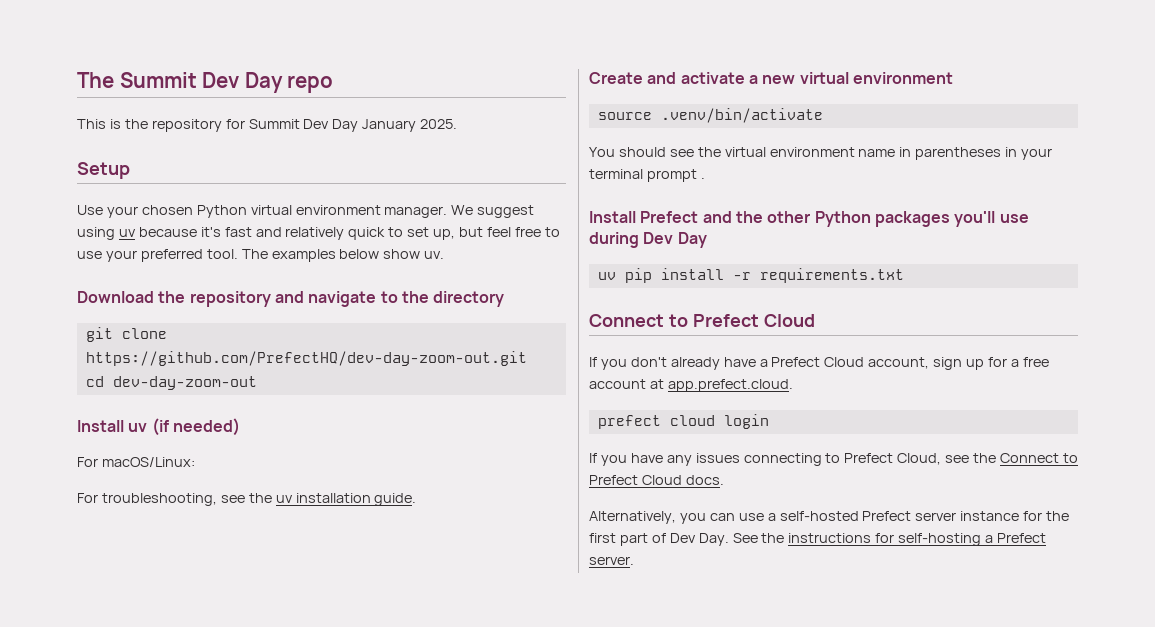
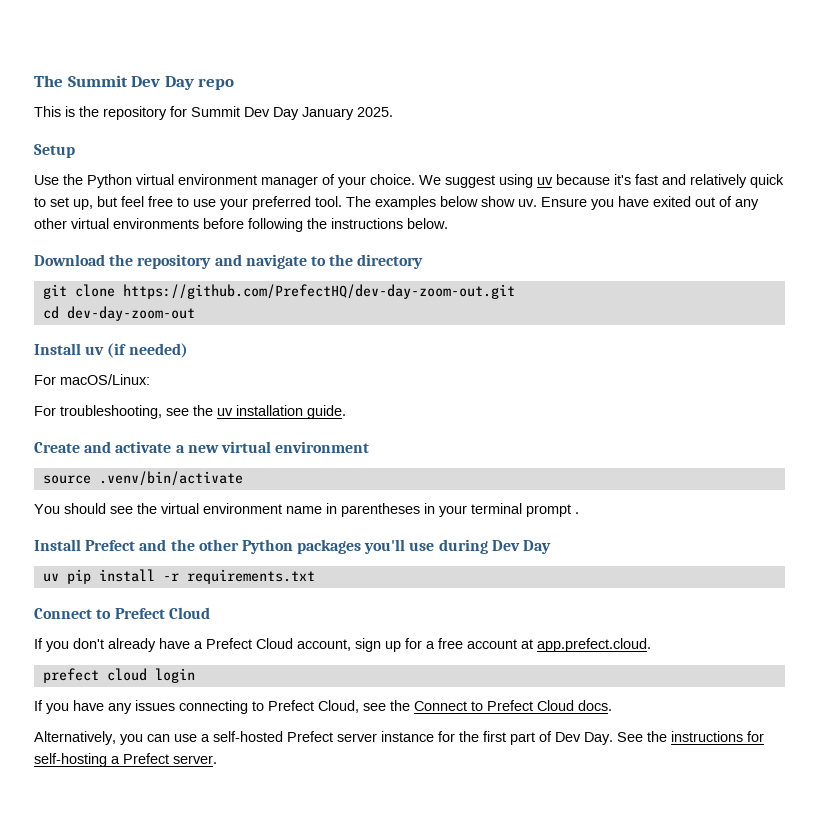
- Use your chosen Python virtual environment manager.
+ Use the Python virtual environment manager of your choice.
+ Ensure you have exited out of any other virtual environments before following the instructions below.

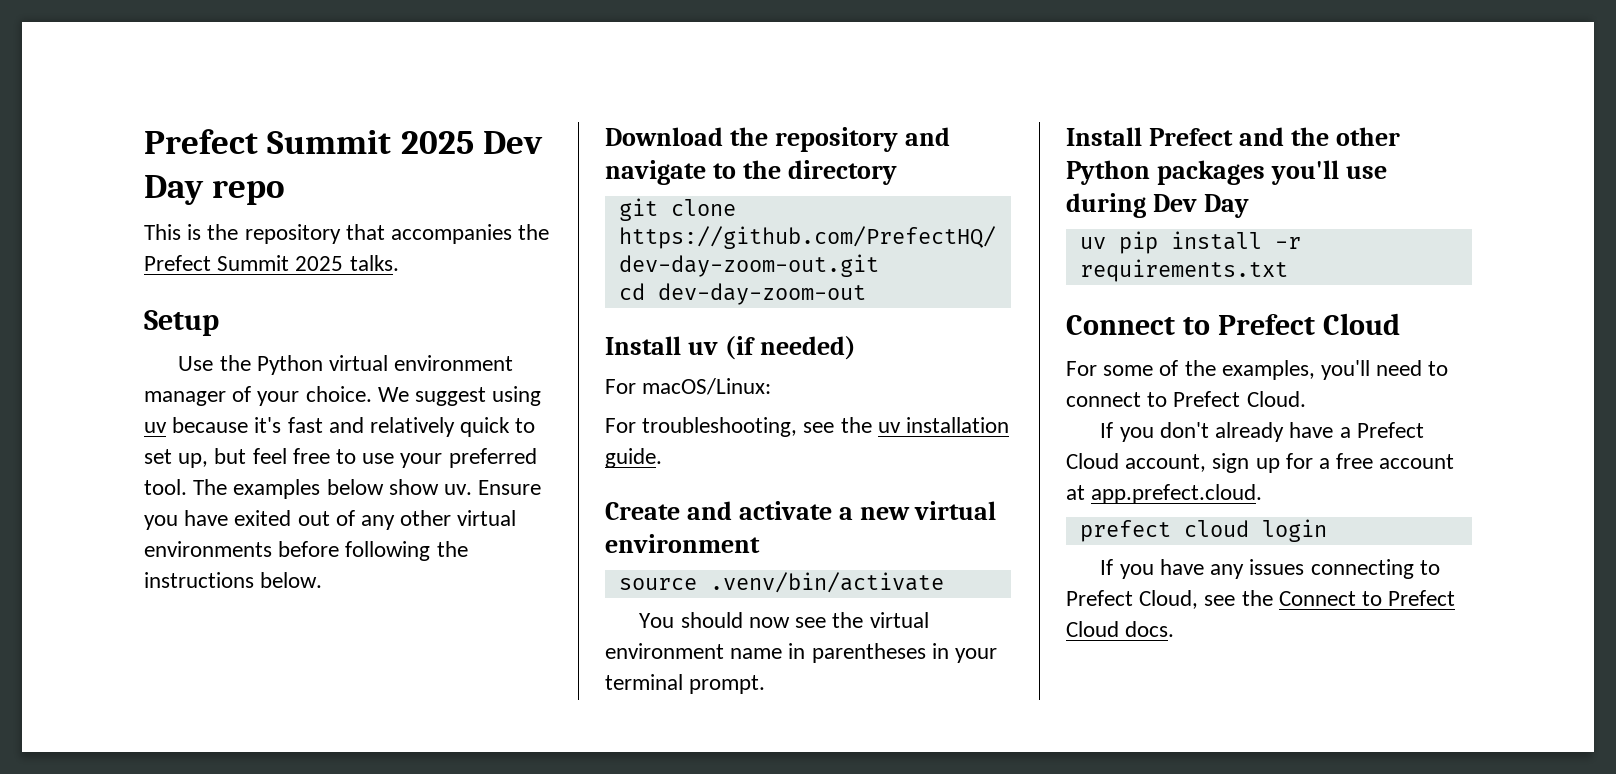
- The Summit Dev Day repo
+ Prefect Summit 2025 Dev Day repo
- This is the repository for Summit Dev Day January 2025.
+ This is the repository that accompanies the Prefect Summit 2025 talks.
- You should see the virtual environment name in parentheses in your terminal prompt .
+ You should now see the virtual environment name in parentheses in your terminal prompt.
+ For some of the examples, you'll need to connect to Prefect Cloud.
- Alternatively, you can use a self-hosted Prefect server instance for the first part of Dev Day. See the instructions for self-hosting a Prefect server.

